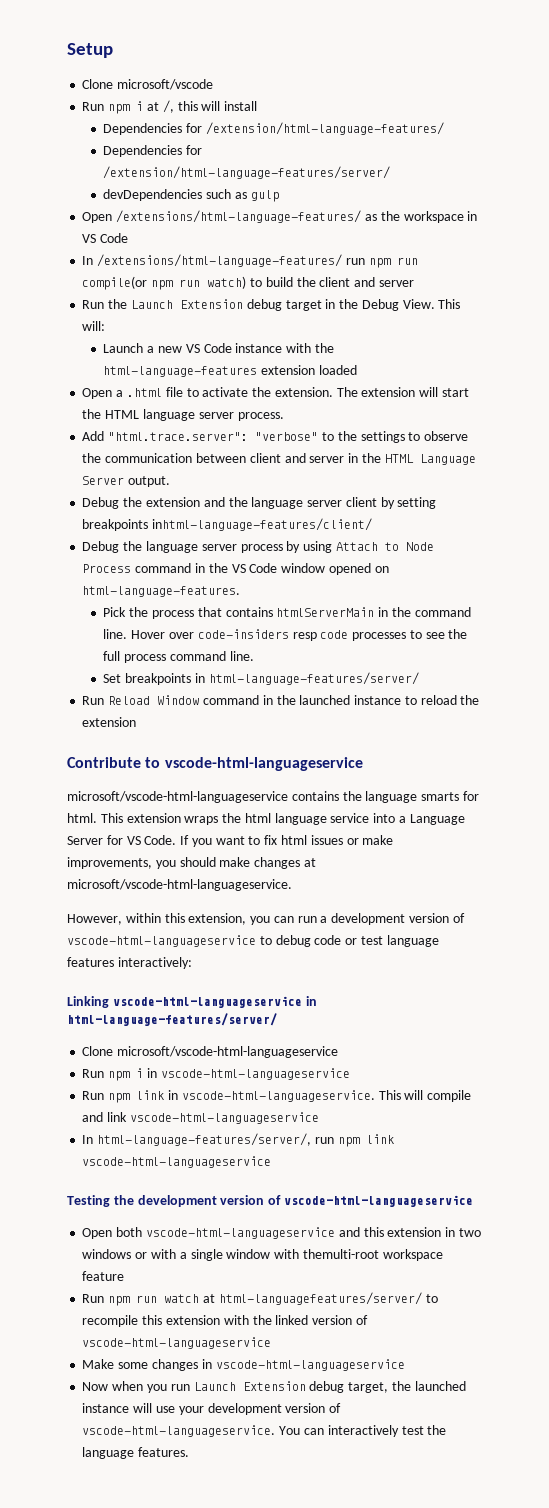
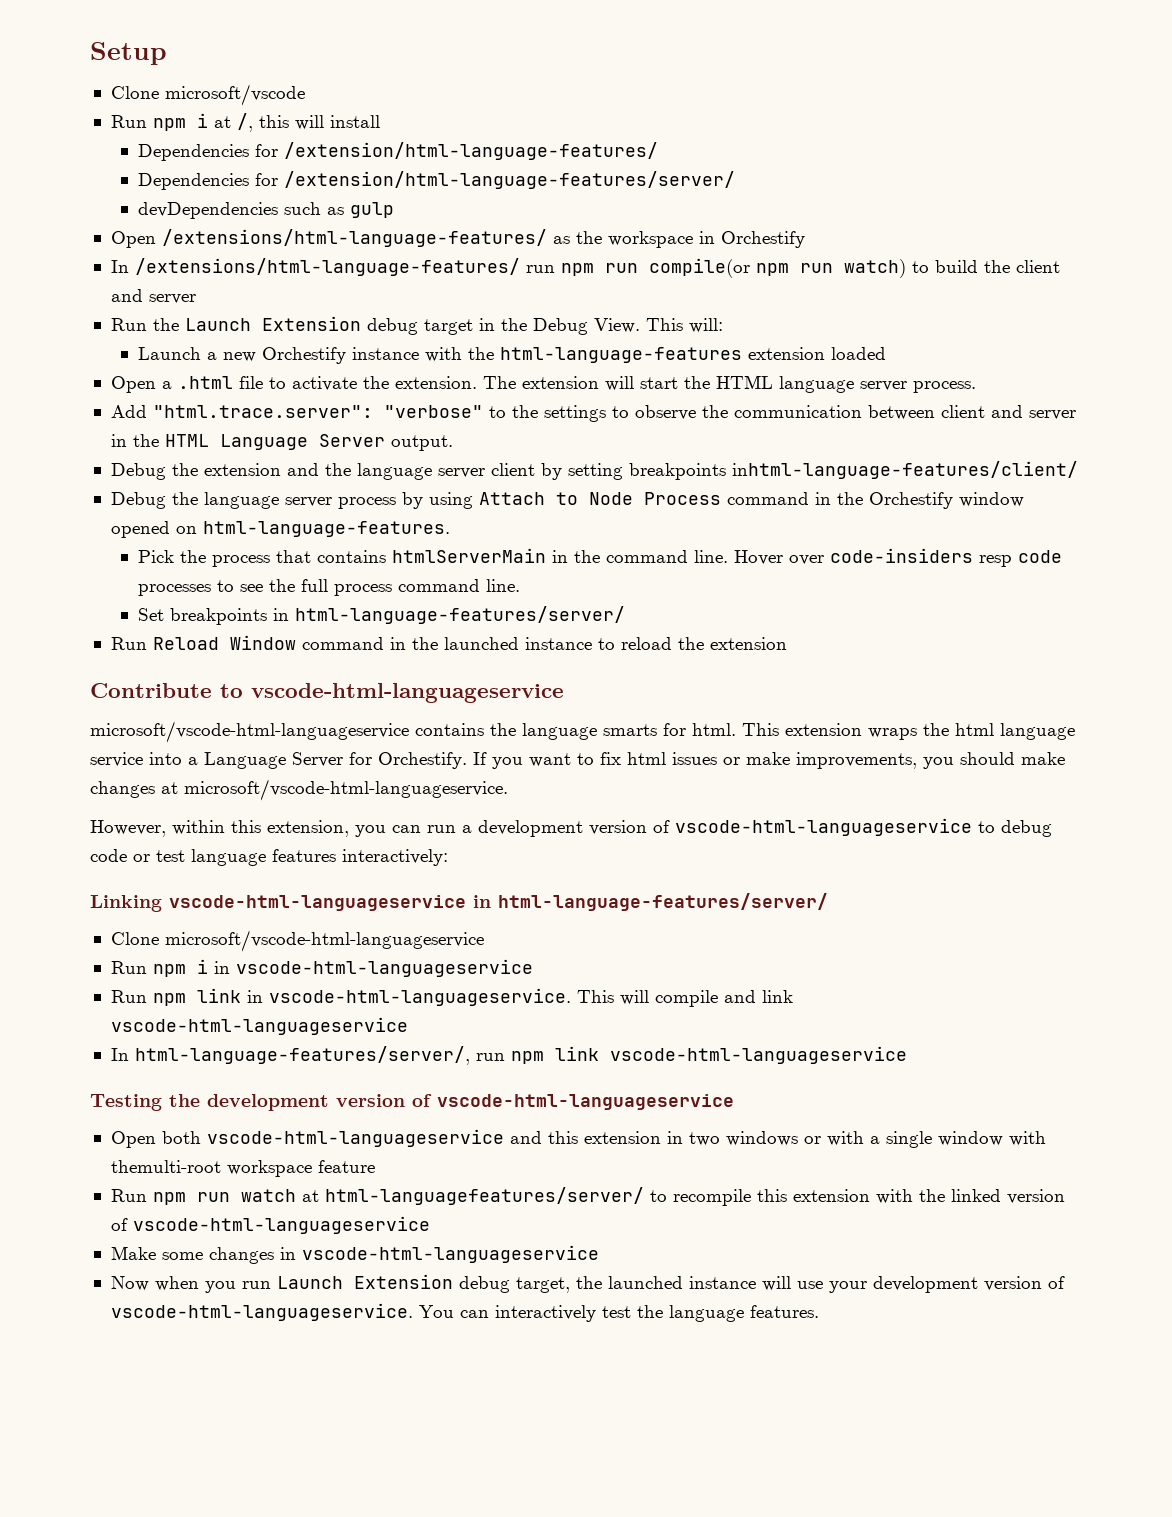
- Open /extensions/html-language-features/ as the workspace in VS Code
+ Open /extensions/html-language-features/ as the workspace in Orchestify
- Launch a new VS Code instance with the html-language-features extension loaded
+ Launch a new Orchestify instance with the html-language-features extension loaded
- Debug the language server process by using Attach to Node Process command in the VS Code window opened on html-language-features.
+ Debug the language server process by using Attach to Node Process command in the Orchestify window opened on html-language-features.
- This extension wraps the html language service into a Language Server for VS Code.
+ This extension wraps the html language service into a Language Server for Orchestify.

